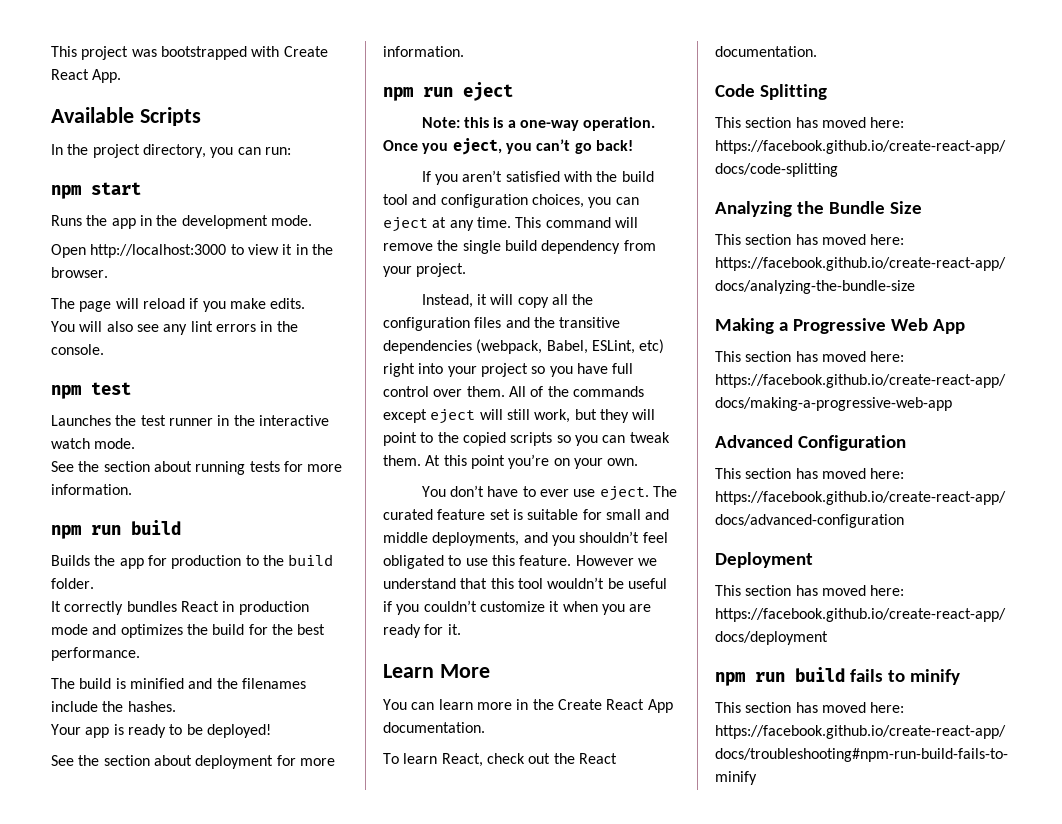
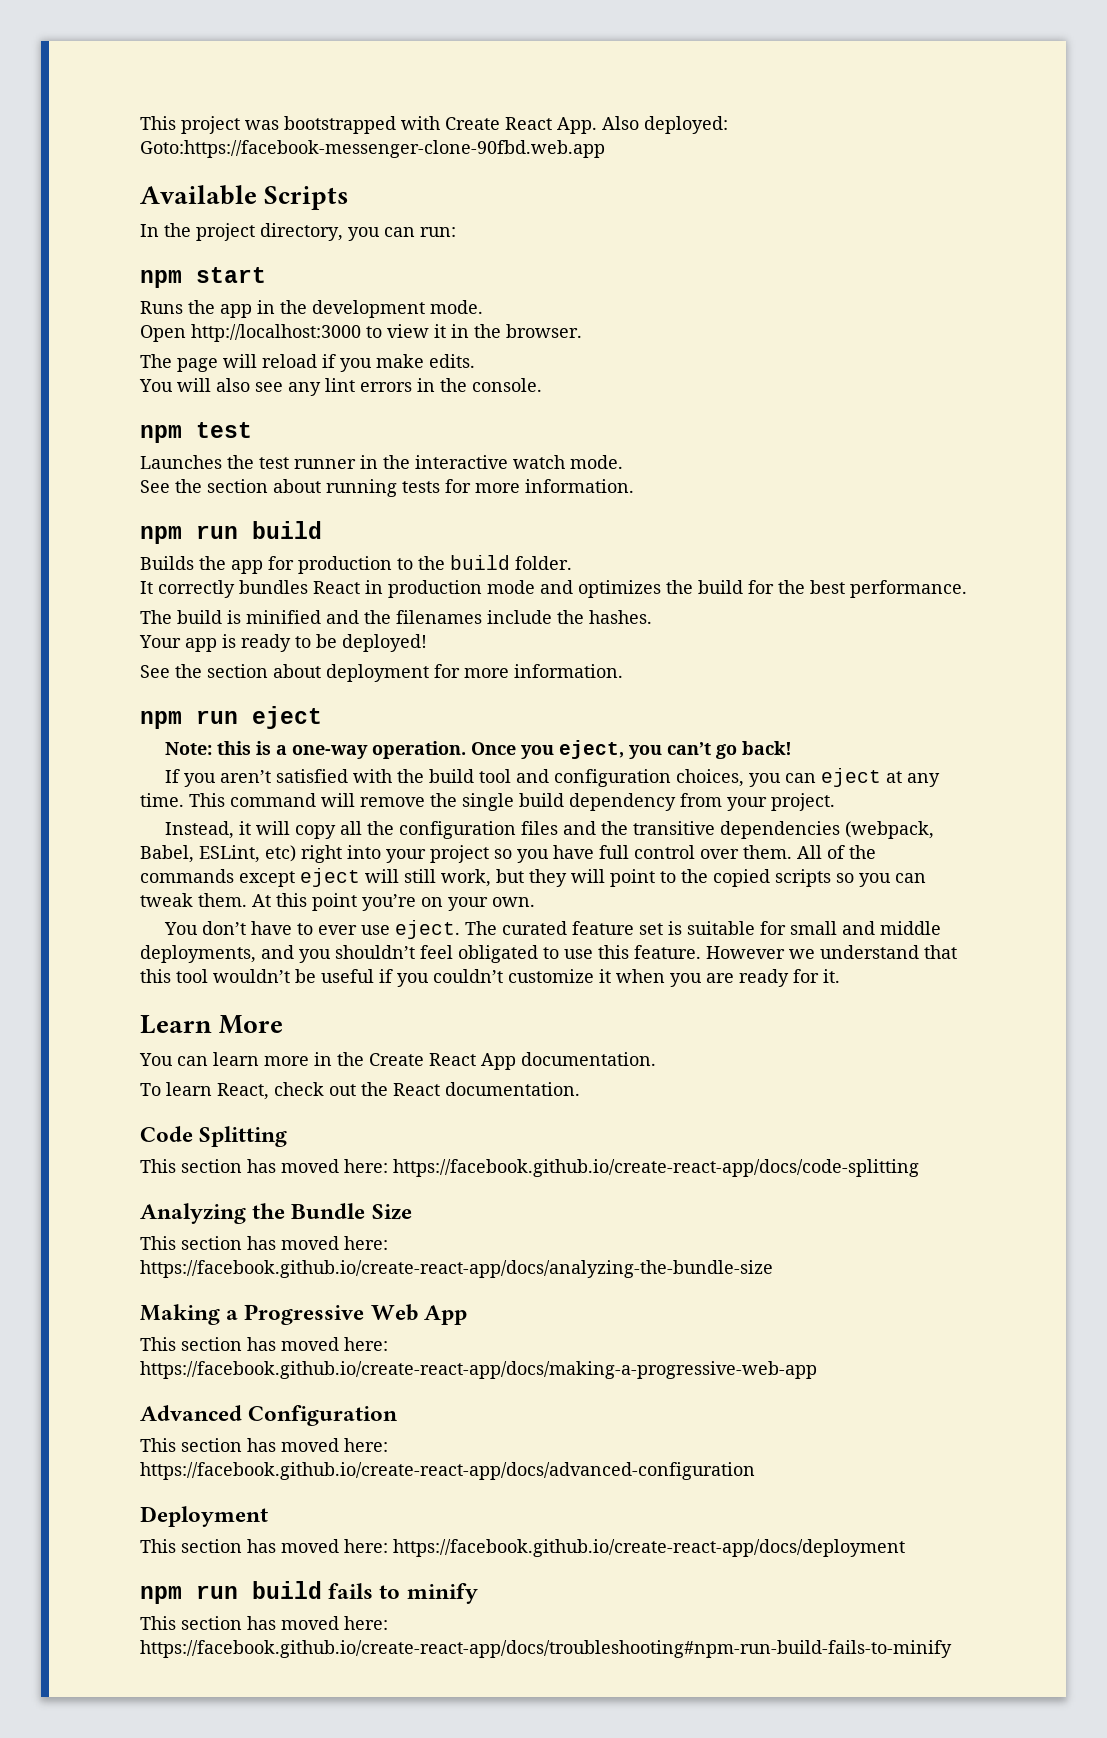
- This project was bootstrapped with Create React App.
+ This project was bootstrapped with Create React App. Also deployed: Goto:https://facebook-messenger-clone-90fbd.web.app

